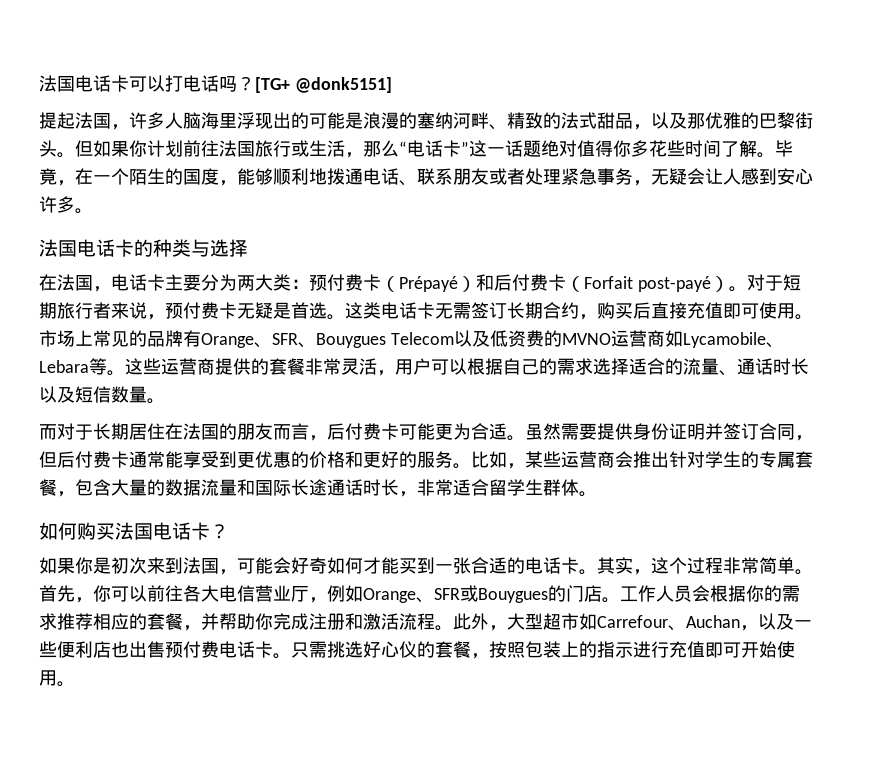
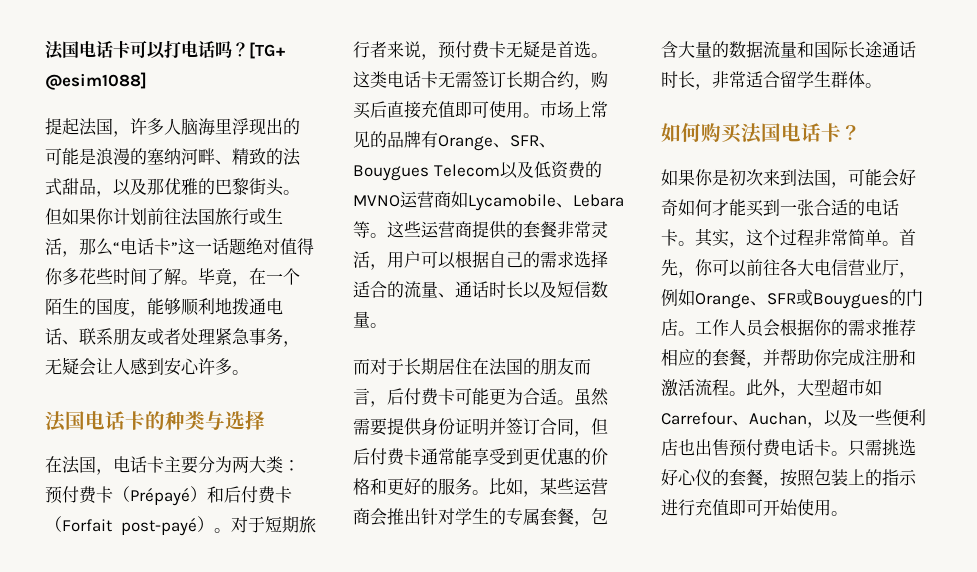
- [TG+ @donk5151]
+ [TG+ @esim1088]

